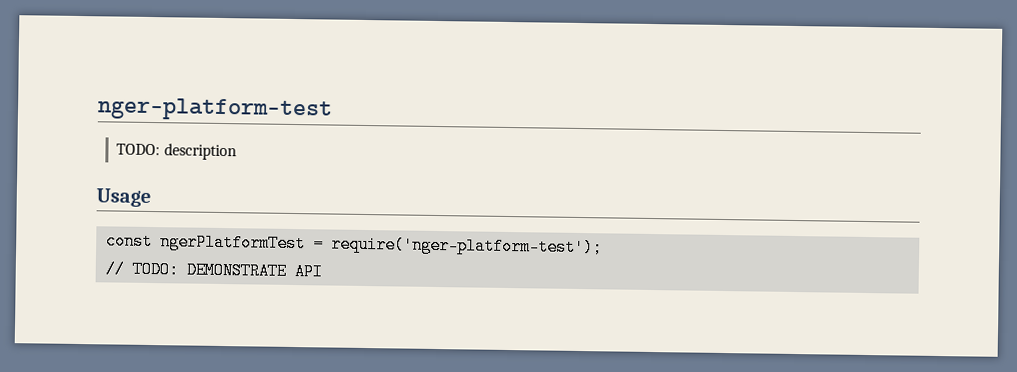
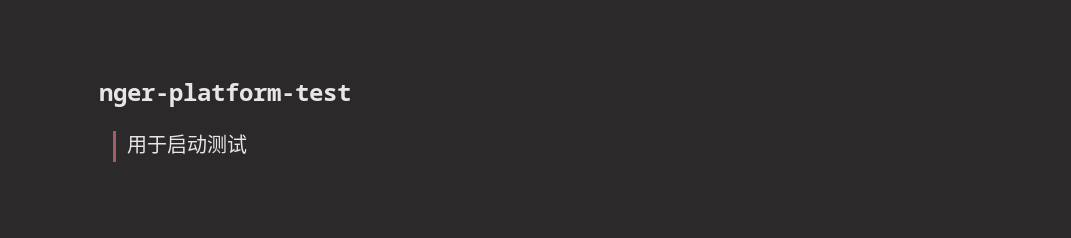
- TODO: description
- Usage
- const ngerPlatformTest = require('nger-platform-test');
- // TODO: DEMONSTRATE API
+ 用于启动测试

